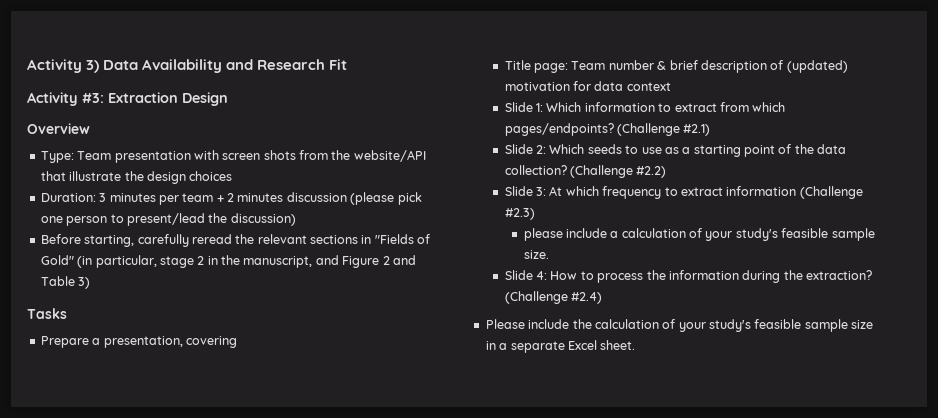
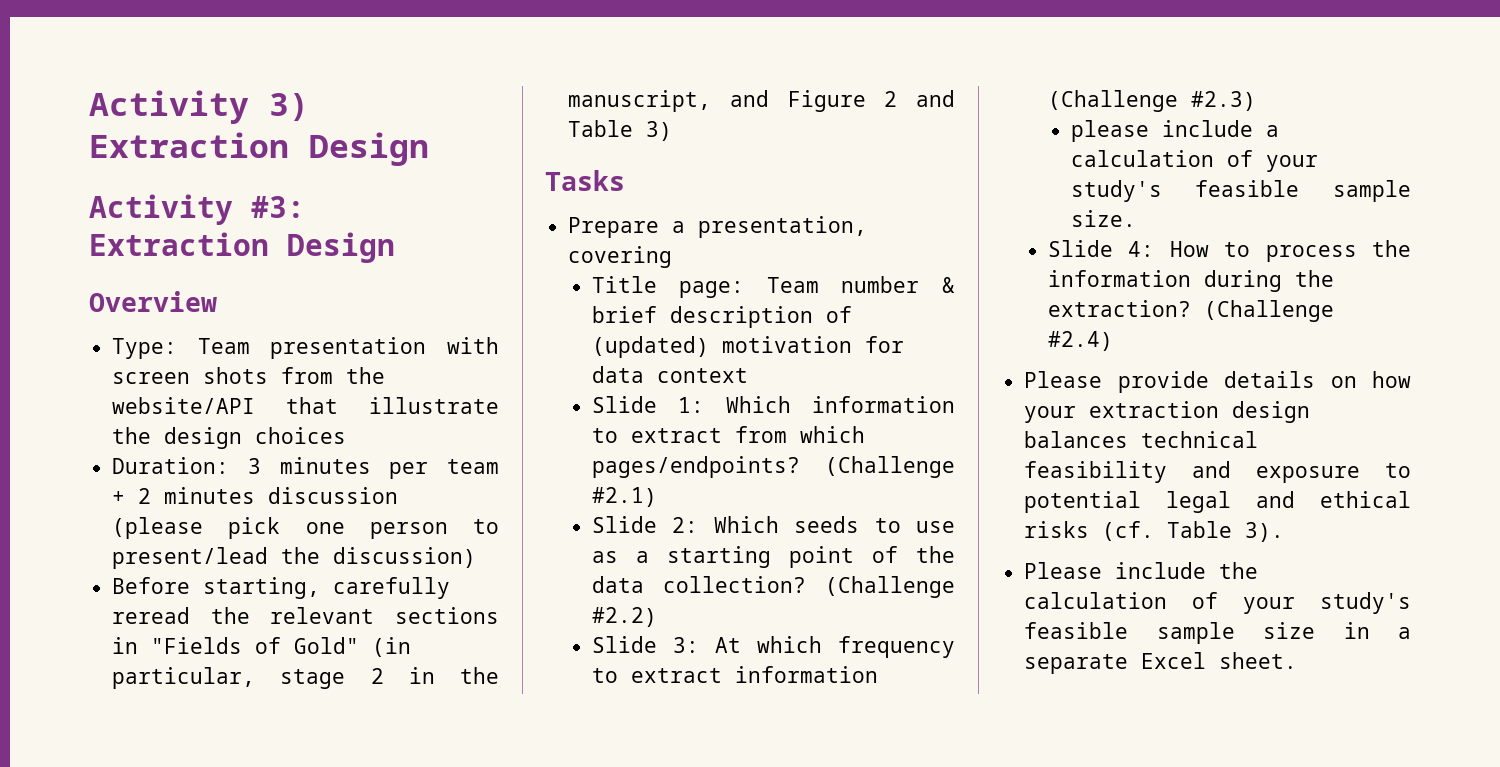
- Activity 3) Data Availability and Research Fit
+ Activity 3) Extraction Design
+ Please provide details on how your extraction design balances technical feasibility and exposure to potential legal and ethical risks (cf. Table 3).

